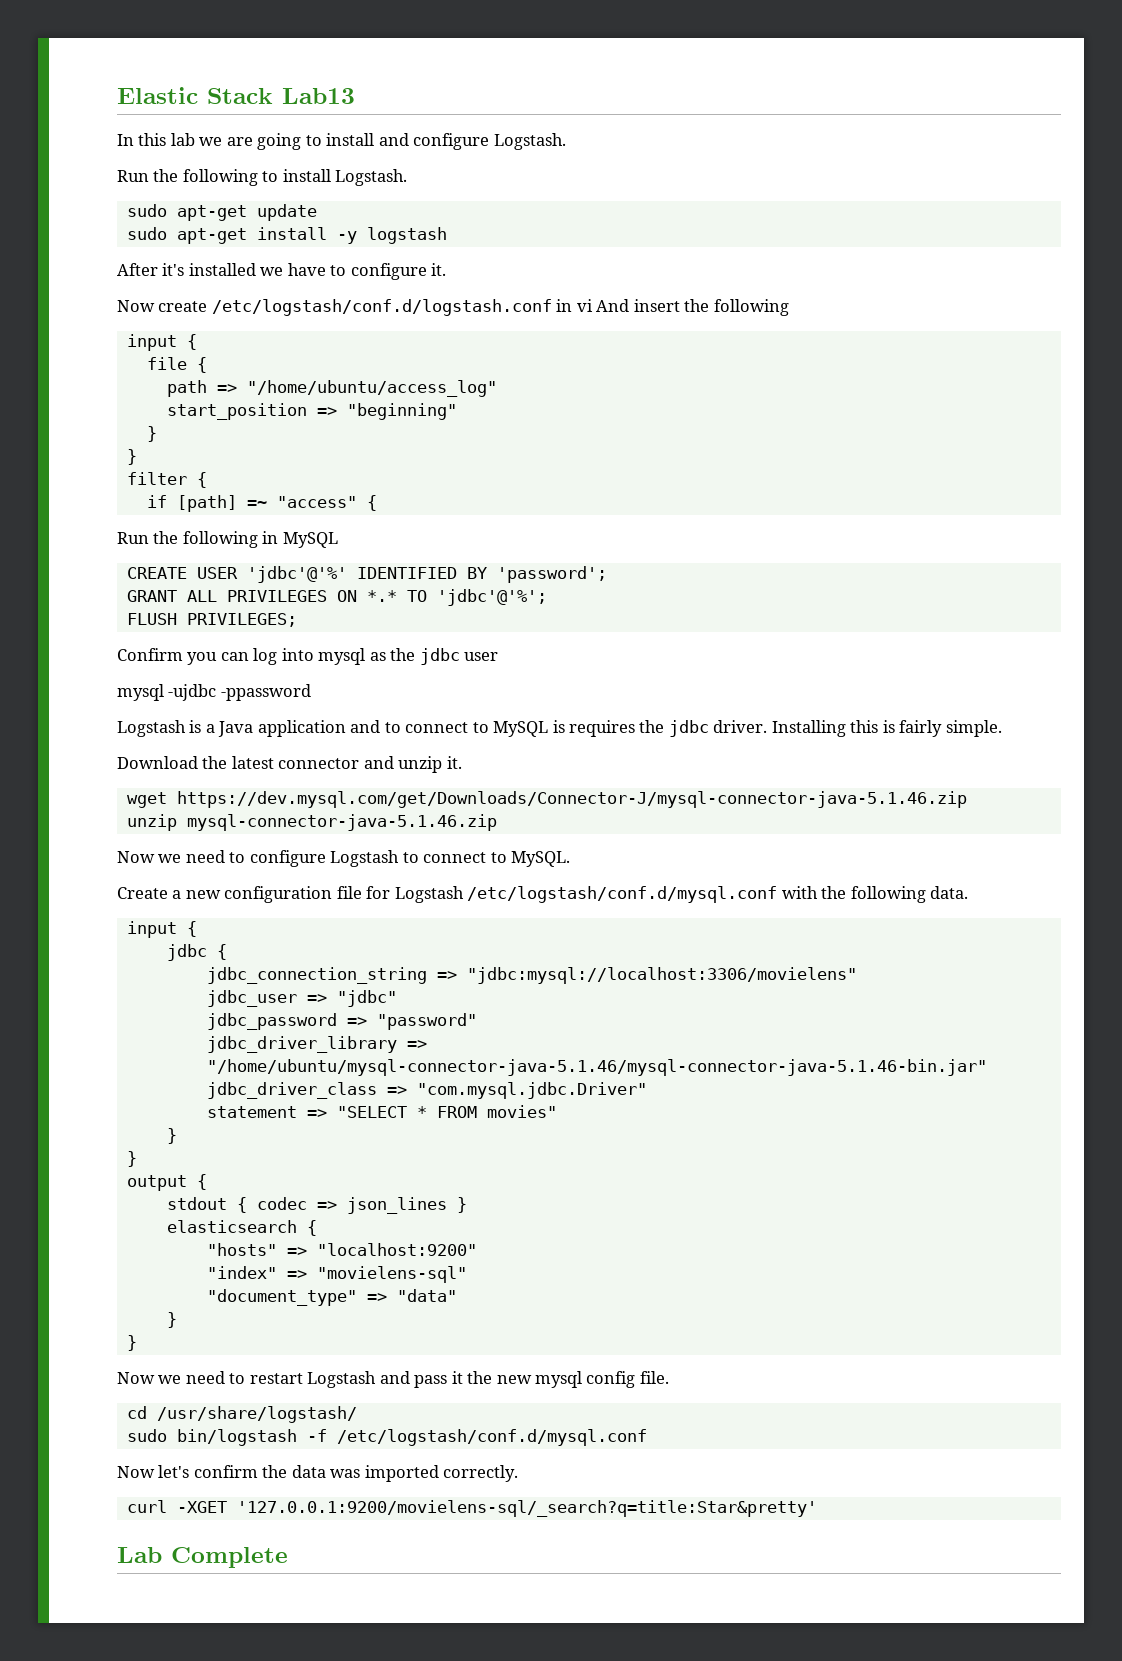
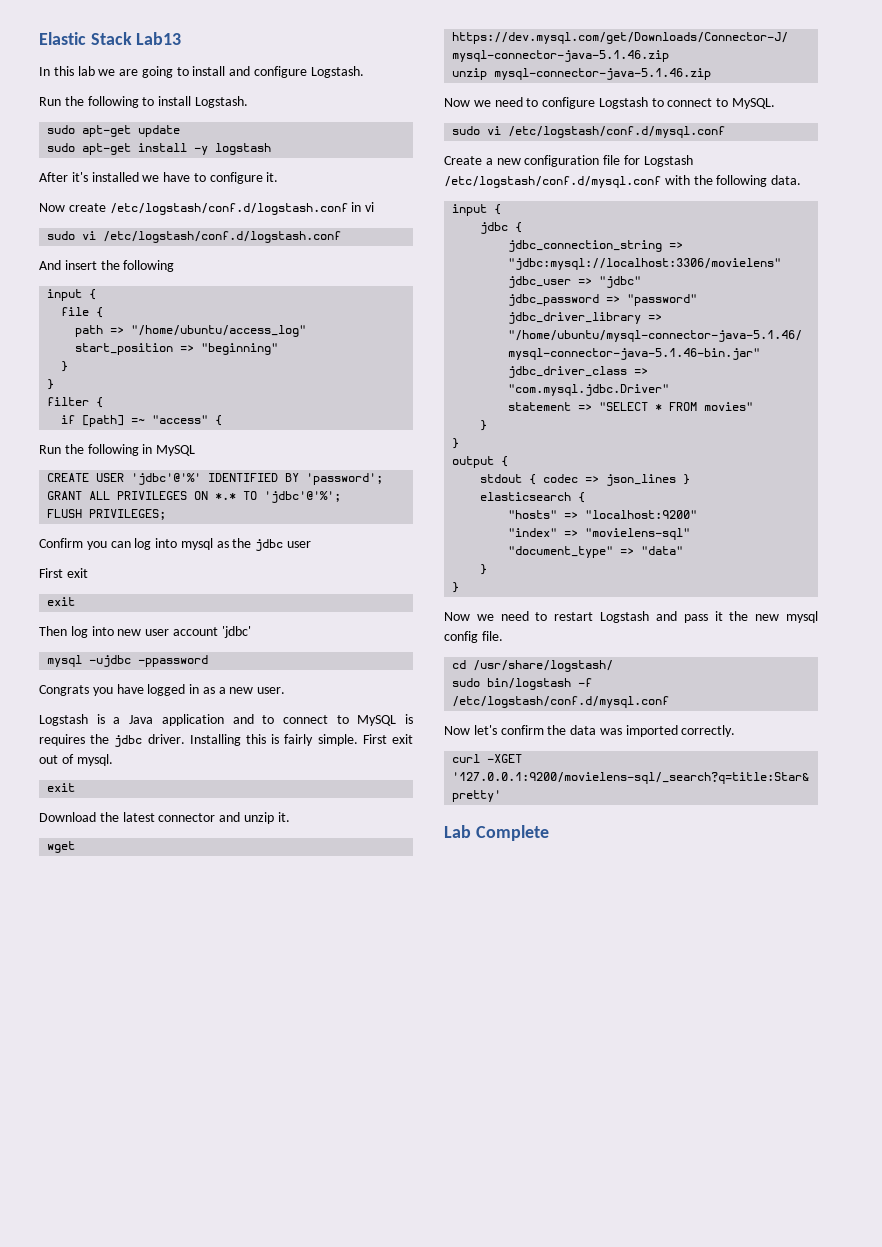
- Now create /etc/logstash/conf.d/logstash.conf in vi And insert the following
+ Now create /etc/logstash/conf.d/logstash.conf in vi
+ sudo vi /etc/logstash/conf.d/logstash.conf
+ And insert the following
  Confirm you can log into mysql as the jdbc user
+ First exit
+ exit
+ Then log into new user account 'jdbc'
  mysql -ujdbc -ppassword
+ Congrats you have logged in as a new user.
+ First exit out of mysql.
+ exit
+ sudo vi /etc/logstash/conf.d/mysql.conf

